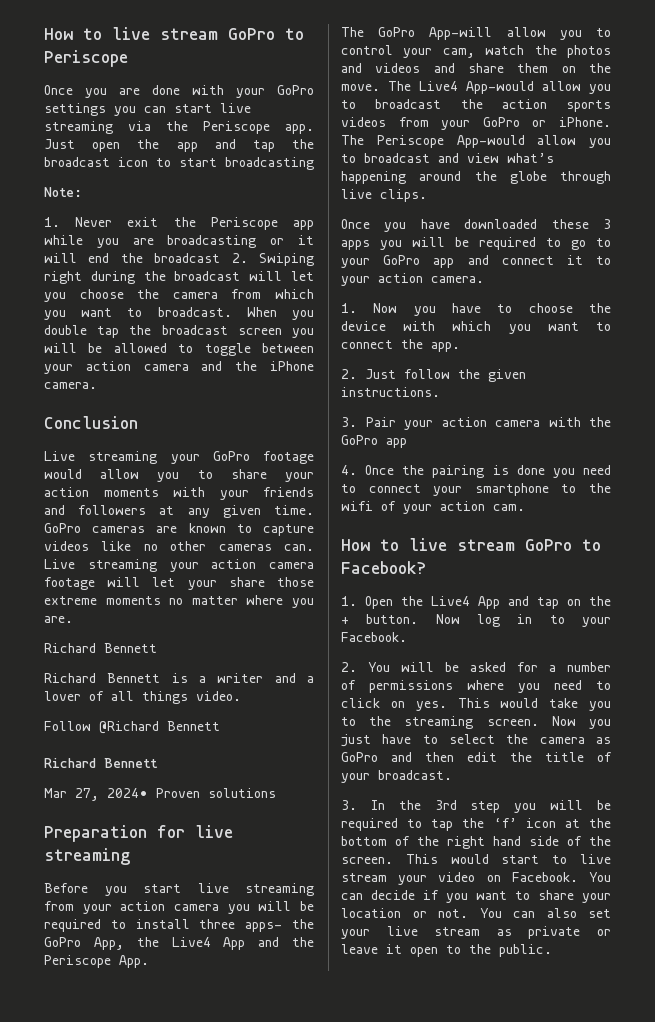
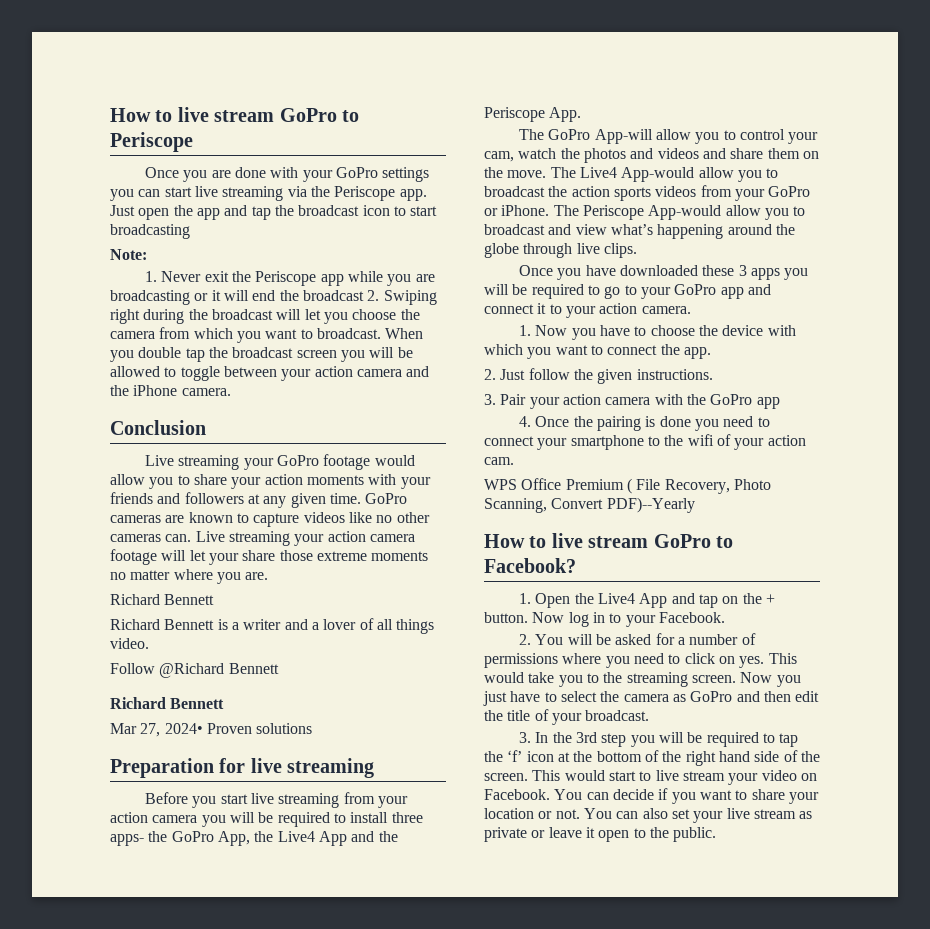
+ WPS Office Premium ( File Recovery, Photo Scanning, Convert PDF)--Yearly

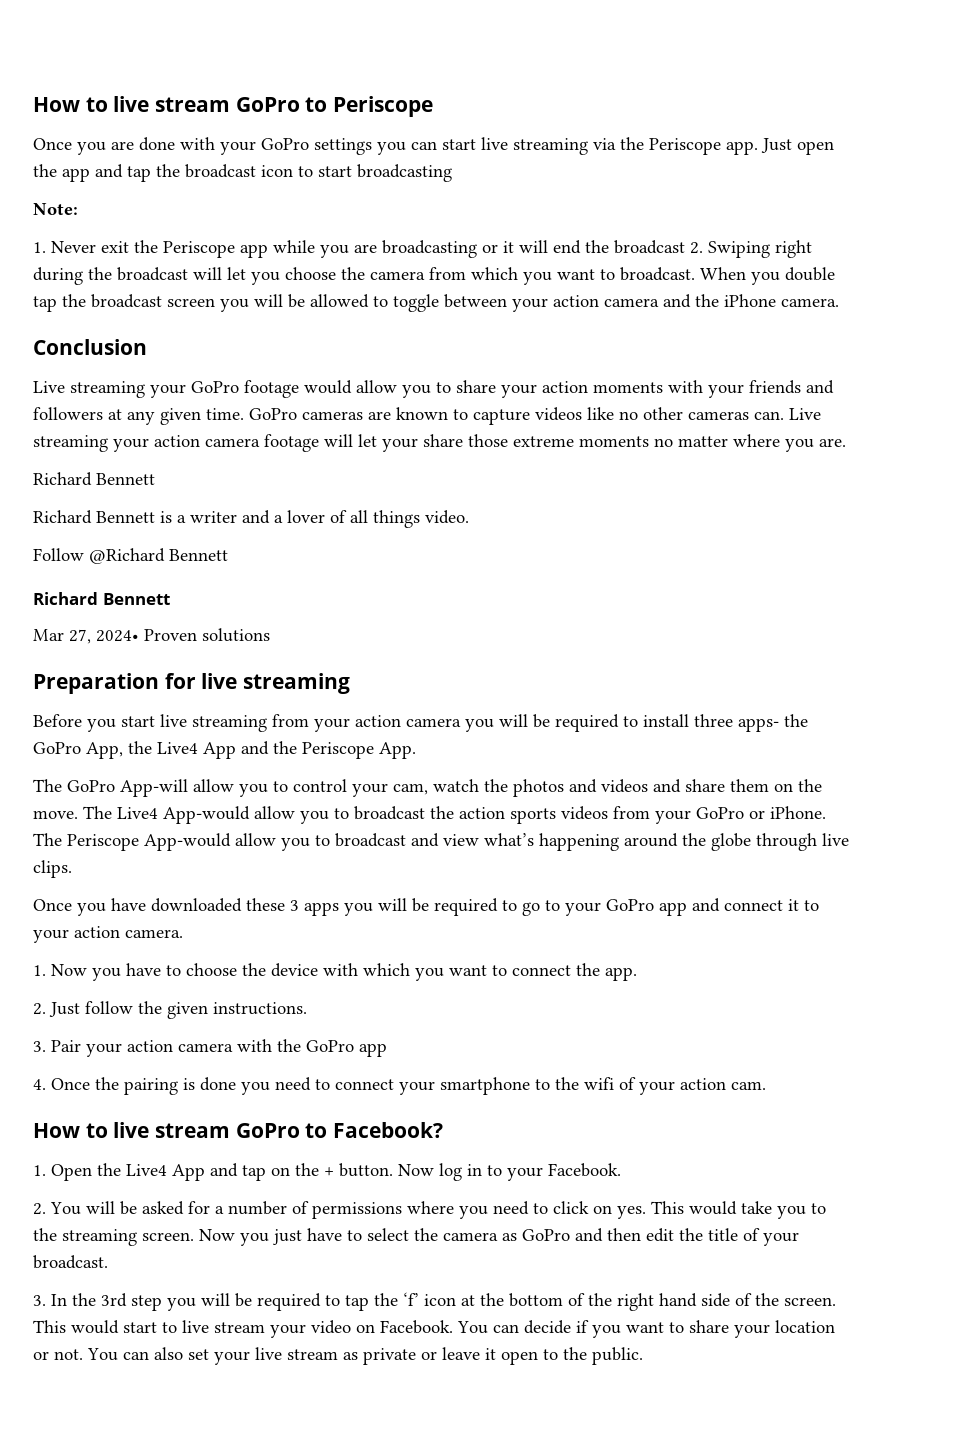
- WPS Office Premium ( File Recovery, Photo Scanning, Convert PDF)--Yearly

